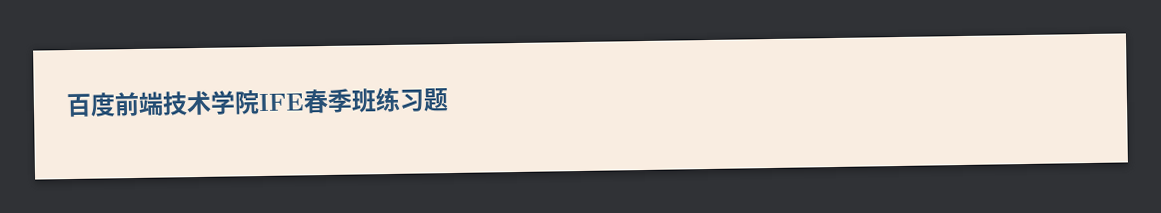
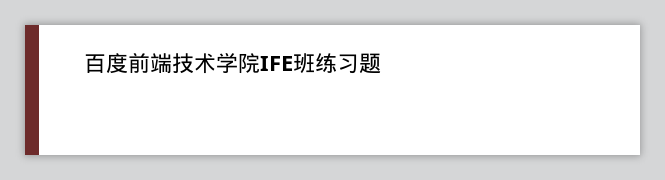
- 百度前端技术学院IFE春季班练习题
+ 百度前端技术学院IFE班练习题

